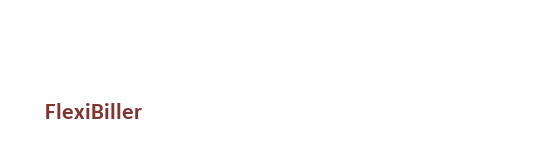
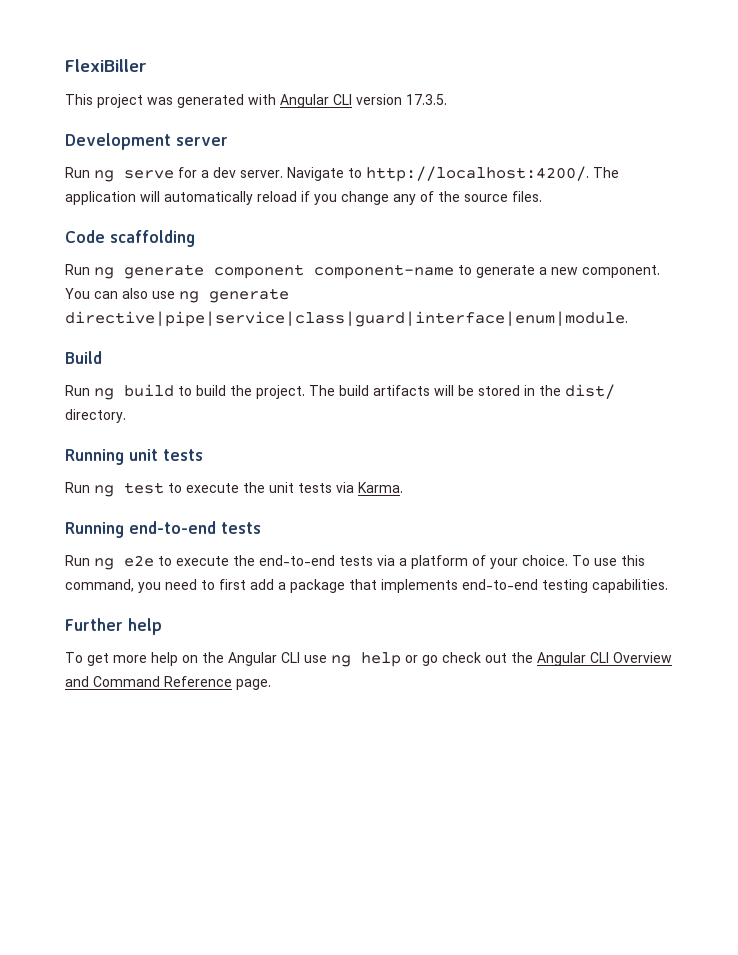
+ This project was generated with Angular CLI version 17.3.5.
+ Development server
+ Run ng serve for a dev server. Navigate to http://localhost:4200/. The application will automatically reload if you change any of the source files.
+ Code scaffolding
+ Run ng generate component component-name to generate a new component. You can also use ng generate directive|pipe|service|class|guard|interface|enum|module.
+ Build
+ Run ng build to build the project. The build artifacts will be stored in the dist/ directory.
+ Running unit tests
+ Run ng test to execute the unit tests via Karma.
+ Running end-to-end tests
+ Run ng e2e to execute the end-to-end tests via a platform of your choice. To use this command, you need to first add a package that implements end-to-end testing capabilities.
+ Further help
+ To get more help on the Angular CLI use ng help or go check out the Angular CLI Overview and Command Reference page.

